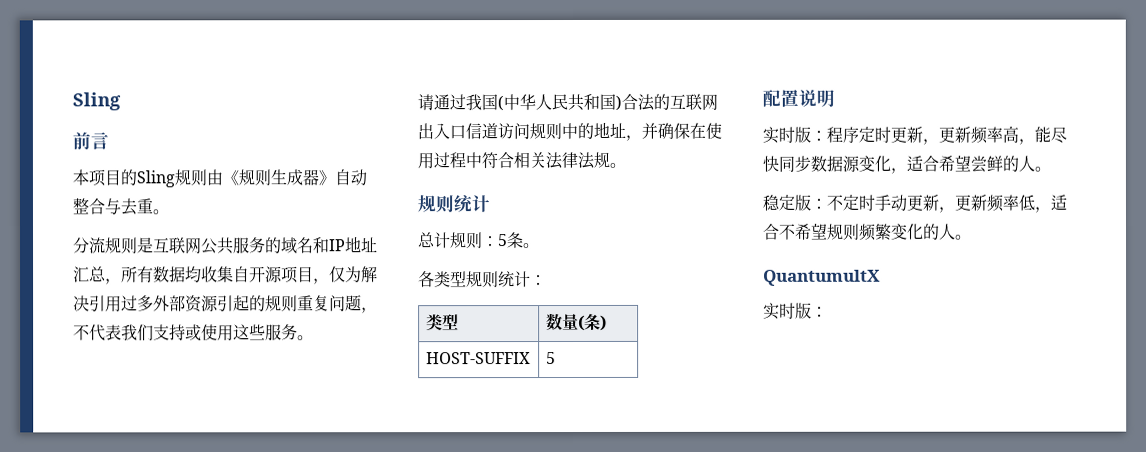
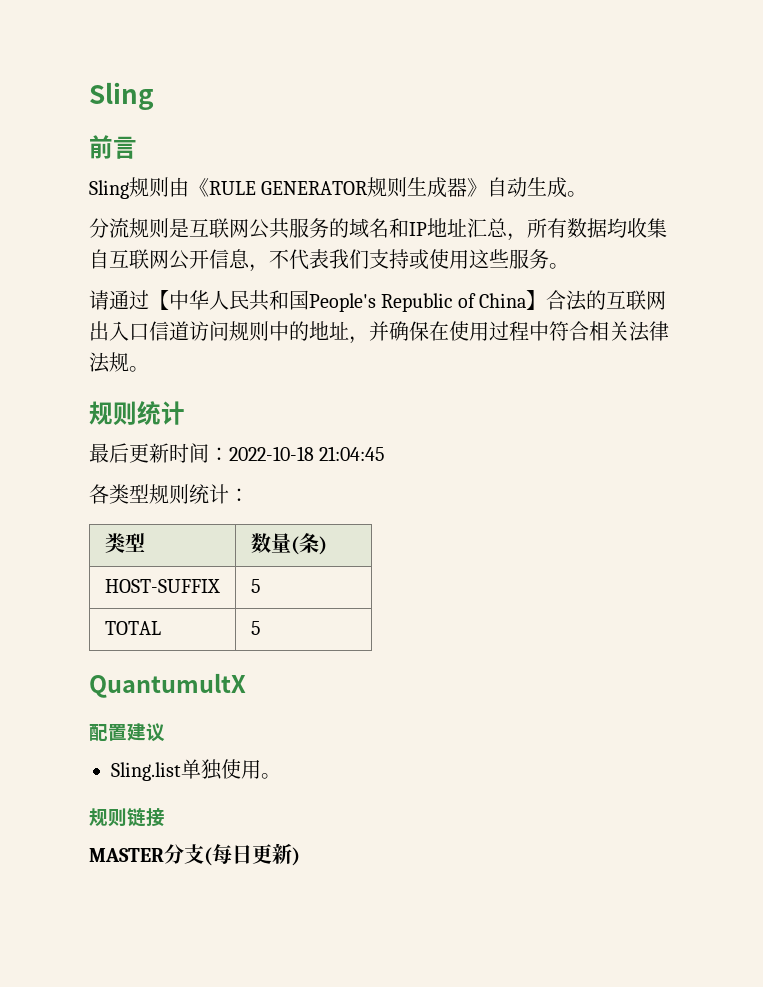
- 本项目的Sling规则由《规则生成器》自动整合与去重。
+ Sling规则由《RULE GENERATOR规则生成器》自动生成。
- 分流规则是互联网公共服务的域名和IP地址汇总，所有数据均收集自开源项目，仅为解决引用过多外部资源引起的规则重复问题，不代表我们支持或使用这些服务。
+ 分流规则是互联网公共服务的域名和IP地址汇总，所有数据均收集自互联网公开信息，不代表我们支持或使用这些服务。
- 请通过我国(中华人民共和国)合法的互联网出入口信道访问规则中的地址，并确保在使用过程中符合相关法律法规。
+ 请通过【中华人民共和国People's Republic of China】合法的互联网出入口信道访问规则中的地址，并确保在使用过程中符合相关法律法规。
- 总计规则：5条。
+ 最后更新时间：2022-10-18 21:04:45
- 配置说明
- 实时版：程序定时更新，更新频率高，能尽快同步数据源变化，适合希望尝鲜的人。
- 稳定版：不定时手动更新，更新频率低，适合不希望规则频繁变化的人。
+ TOTAL | 5
  QuantumultX
- 实时版：
+ 配置建议
+ Sling.list单独使用。
+ 规则链接
+ MASTER分支(每日更新)

